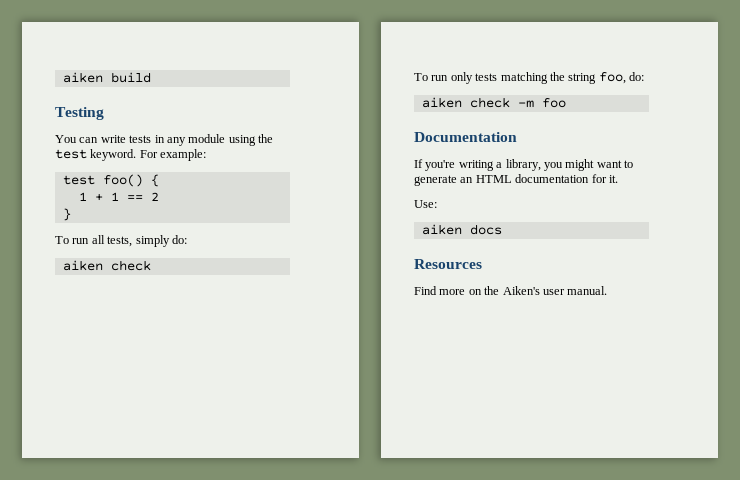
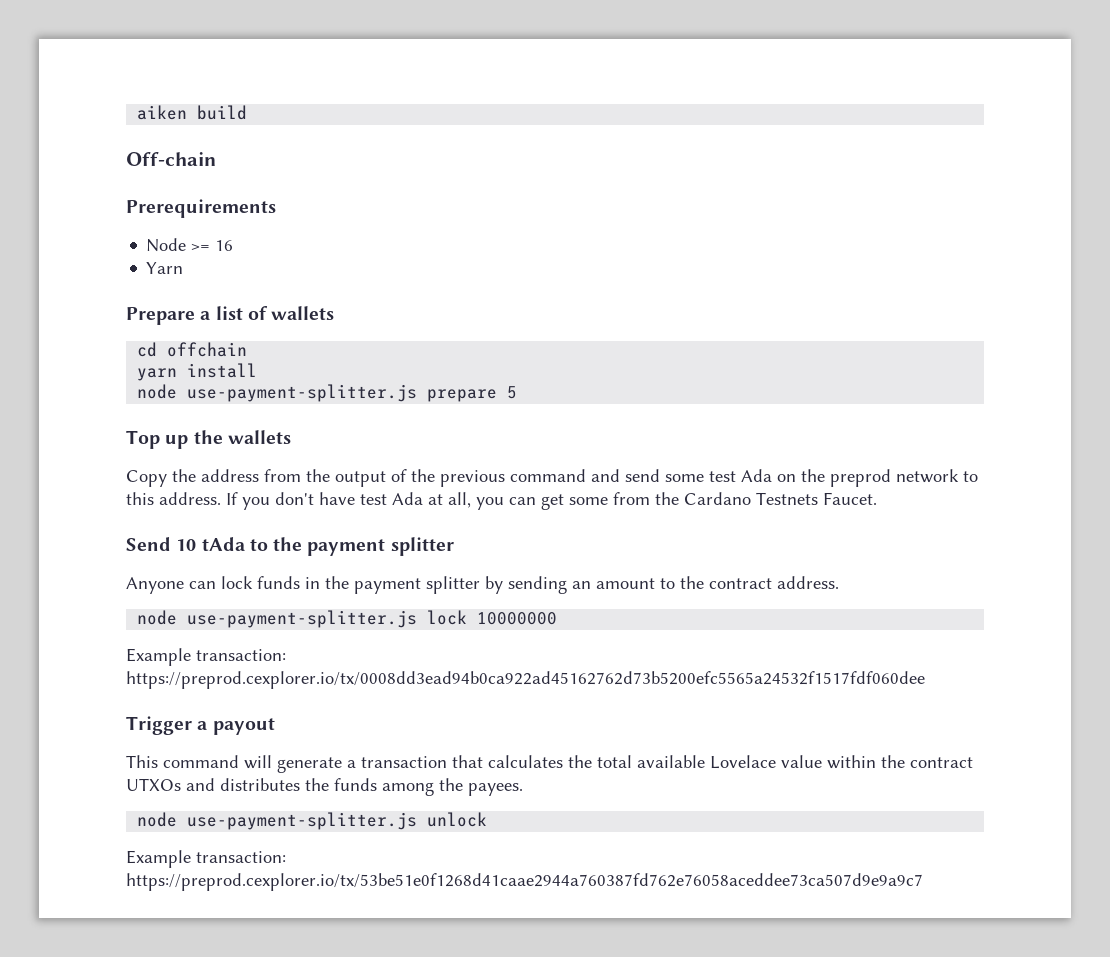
- Testing
- You can write tests in any module using the test keyword. For example:
- test foo() {
- 1 + 1 == 2
- }
- To run all tests, simply do:
- aiken check
- To run only tests matching the string foo, do:
- aiken check -m foo
- Documentation
- If you're writing a library, you might want to generate an HTML documentation for it.
- Use:
- aiken docs
- Resources
- Find more on the Aiken's user manual.
+ Off-chain
+ Prerequirements
+ Node >= 16
+ Yarn
+ Prepare a list of wallets
+ cd offchain
+ yarn install
+ node use-payment-splitter.js prepare 5
+ Top up the wallets
+ Copy the address from the output of the previous command and send some test Ada on the preprod network to this address. If you don't have test Ada at all, you can get some from the Cardano Testnets Faucet.
+ Send 10 tAda to the payment splitter
+ Anyone can lock funds in the payment splitter by sending an amount to the contract address.
+ node use-payment-splitter.js lock 10000000
+ Example transaction: https://preprod.cexplorer.io/tx/0008dd3ead94b0ca922ad45162762d73b5200efc5565a24532f1517fdf060dee
+ Trigger a payout
+ This command will generate a transaction that calculates the total available Lovelace value within the contract UTXOs and distributes the funds among the payees.
+ node use-payment-splitter.js unlock
+ Example transaction: https://preprod.cexplorer.io/tx/53be51e0f1268d41caae2944a760387fd762e76058aceddee73ca507d9e9a9c7

